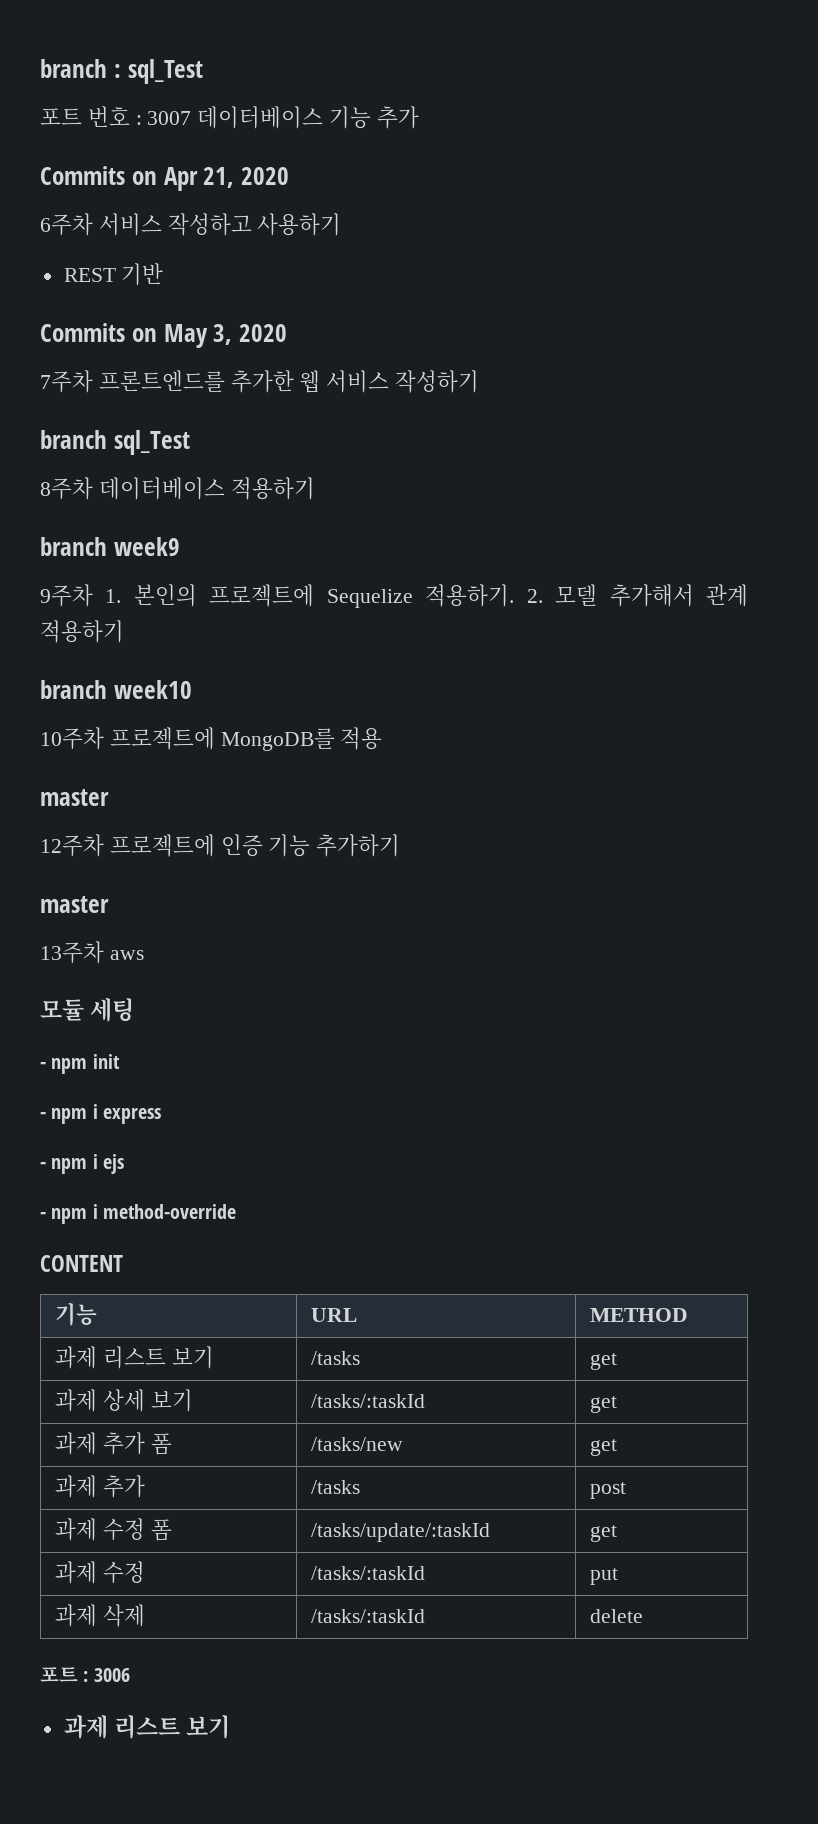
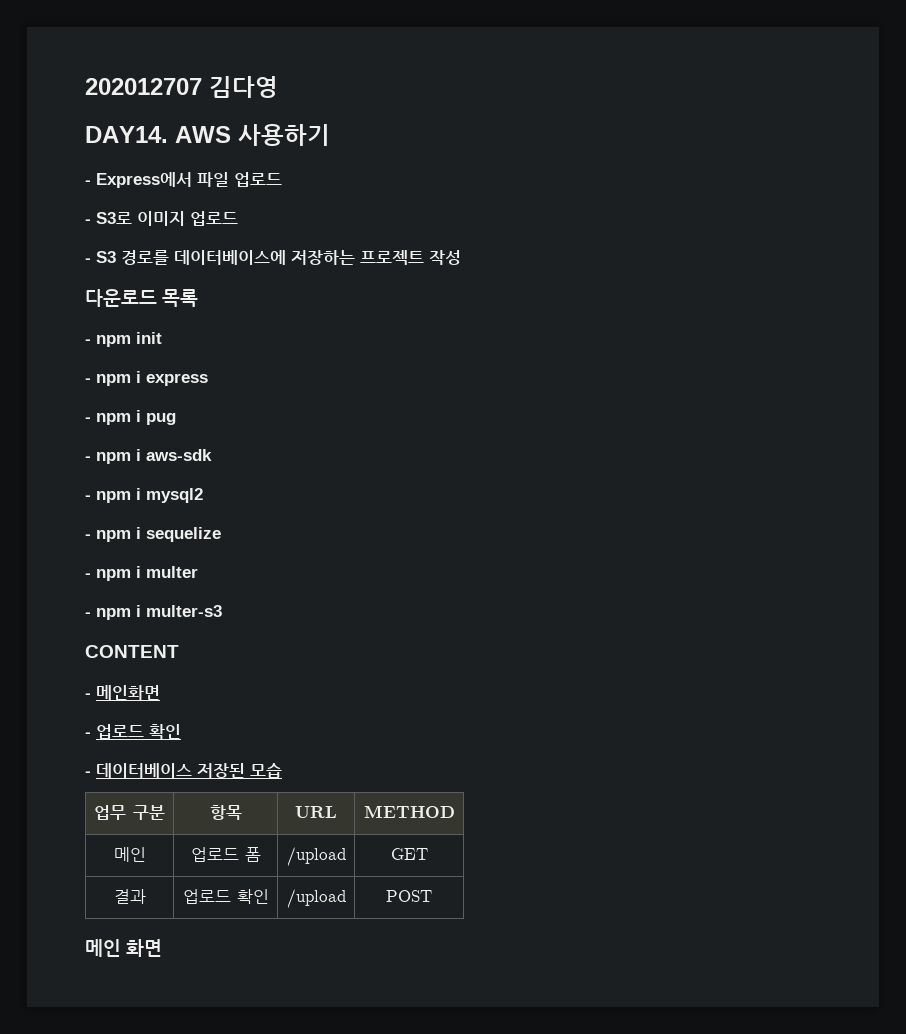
- branch : sql_Test
- 포트 번호 : 3007 데이터베이스 기능 추가
- Commits on Apr 21, 2020
- 6주차 서비스 작성하고 사용하기
- REST 기반
- Commits on May 3, 2020
- 7주차 프론트엔드를 추가한 웹 서비스 작성하기
- branch sql_Test
- 8주차 데이터베이스 적용하기
- branch week9
- 9주차 1. 본인의 프로젝트에 Sequelize 적용하기. 2. 모델 추가해서 관계 적용하기
- branch week10
- 10주차 프로젝트에 MongoDB를 적용
- master
- 12주차 프로젝트에 인증 기능 추가하기
- master
- 13주차 aws
- 모듈 세팅
+ 202012707 김다영
+ DAY14. AWS 사용하기
+ - Express에서 파일 업로드
+ - S3로 이미지 업로드
+ - S3 경로를 데이터베이스에 저장하는 프로젝트 작성
+ 다운로드 목록
- - npm i ejs
- - npm i method-override
+ - npm i pug
+ - npm i aws-sdk
+ - npm i mysql2
+ - npm i sequelize
+ - npm i multer
+ - npm i multer-s3
  CONTENT
- 기능 | URL | METHOD
- 과제 리스트 보기 | /tasks | get
- 과제 상세 보기 | /tasks/:taskId | get
- 과제 추가 폼 | /tasks/new | get
- 과제 추가 | /tasks | post
- 과제 수정 폼 | /tasks/update/:taskId | get
- 과제 수정 | /tasks/:taskId | put
- 과제 삭제 | /tasks/:taskId | delete
- 포트 : 3006
- 과제 리스트 보기
+ - 메인화면
+ - 업로드 확인
+ - 데이터베이스 저장된 모습
+ 업무 구분 | 항목 | URL | METHOD
+ 메인 | 업로드 폼 | /upload | GET
+ 결과 | 업로드 확인 | /upload | POST
+ 메인 화면

